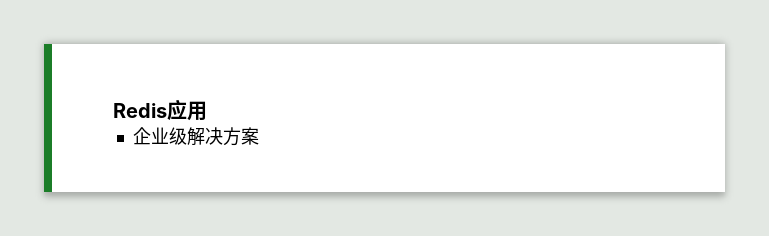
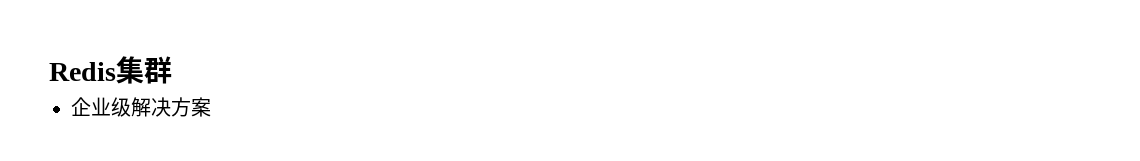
- Redis应用
+ Redis集群

